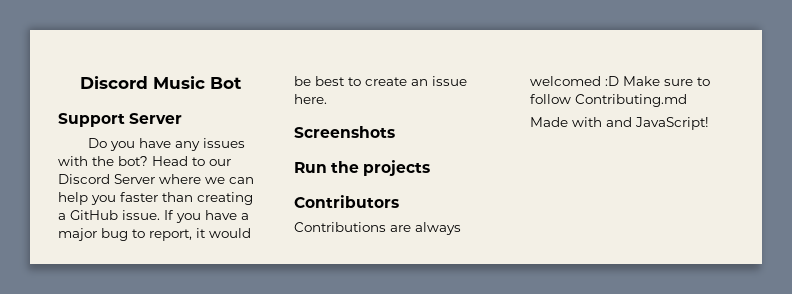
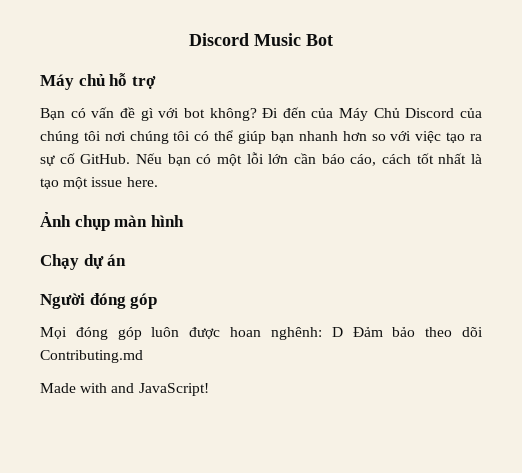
- Support Server
- Do you have any issues with the bot? Head to our Discord Server where we can help you faster than creating a GitHub issue. If you have a major bug to report, it would be best to create an issue here.
- Screenshots
- Run the projects
- Contributors
- Contributions are always welcomed :D Make sure to follow Contributing.md
+ Máy chủ hỗ trợ
+ Bạn có vấn đề gì với bot không? Đi đến của Máy Chủ Discord của chúng tôi nơi chúng tôi có thể giúp bạn nhanh hơn so với việc tạo ra sự cố GitHub. Nếu bạn có một lỗi lớn cần báo cáo, cách tốt nhất là tạo một issue here.
+ Ảnh chụp màn hình
+ Chạy dự án
+ Người đóng góp
+ Mọi đóng góp luôn được hoan nghênh: D Đảm bảo theo dõi Contributing.md

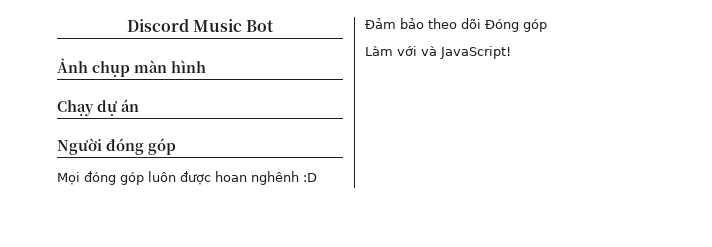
- Máy chủ hỗ trợ
- Bạn có vấn đề gì với bot không? Đi đến của Máy Chủ Discord của chúng tôi nơi chúng tôi có thể giúp bạn nhanh hơn so với việc tạo ra sự cố GitHub. Nếu bạn có một lỗi lớn cần báo cáo, cách tốt nhất là tạo một issue here.
- Mọi đóng góp luôn được hoan nghênh: D Đảm bảo theo dõi Contributing.md
- Made with and JavaScript!
+ Mọi đóng góp luôn được hoan nghênh :D Đảm bảo theo dõi Đóng góp
+ Làm với và JavaScript!

